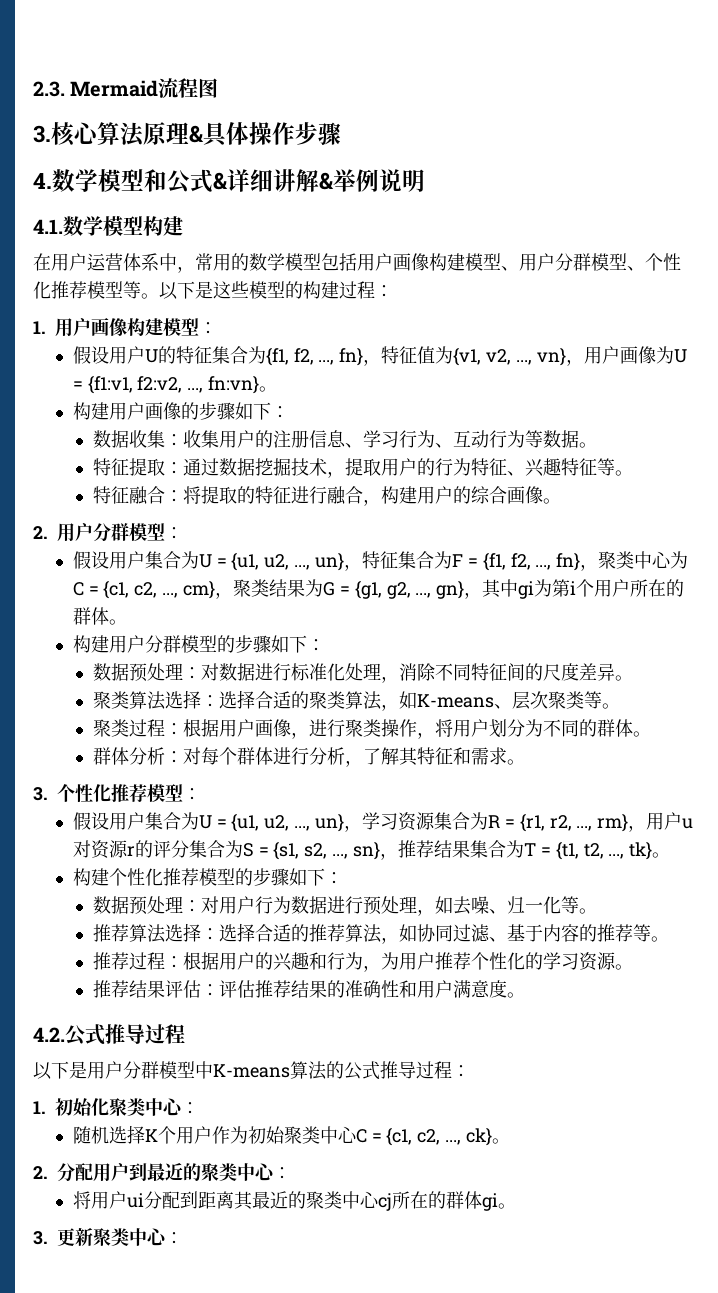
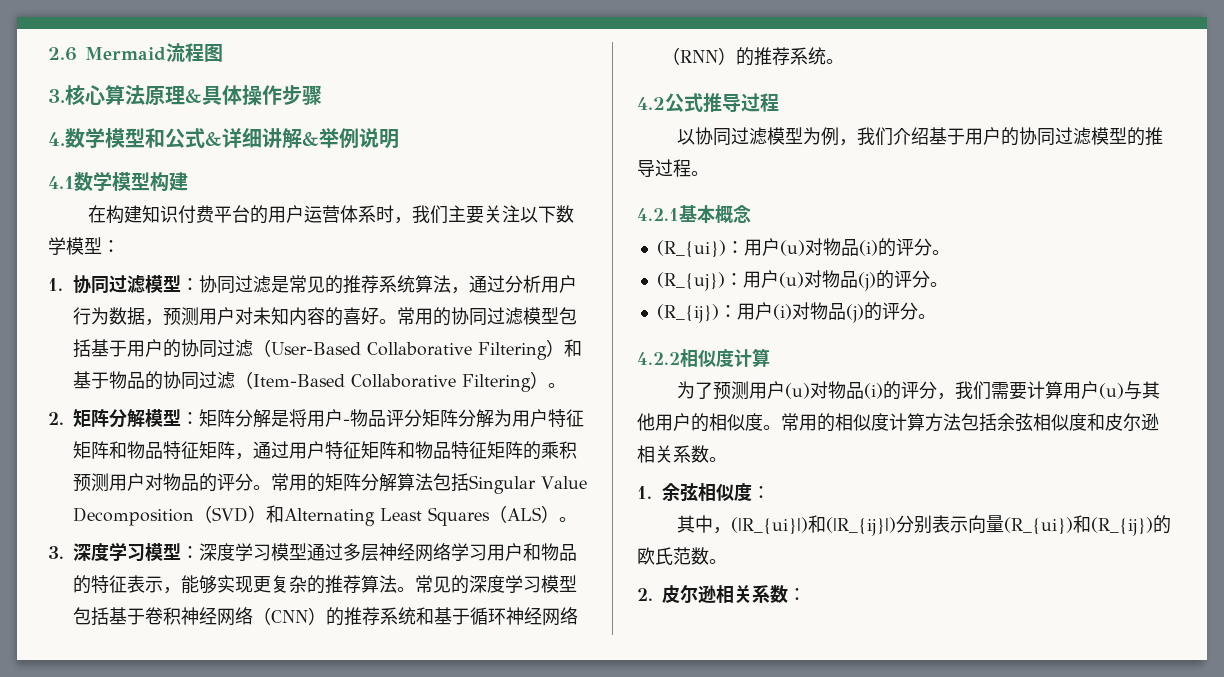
- 2.3. Mermaid流程图
+ 2.6 Mermaid流程图
- 4.1.数学模型构建
+ 4.1数学模型构建
- 在用户运营体系中，常用的数学模型包括用户画像构建模型、用户分群模型、个性化推荐模型等。以下是这些模型的构建过程：
- 1.用户画像构建模型：
- 假设用户U的特征集合为{f1, f2, ..., fn}，特征值为{v1, v2, ..., vn}，用户画像为U = {f1:v1, f2:v2, ..., fn:vn}。
- 构建用户画像的步骤如下：
- 数据收集：收集用户的注册信息、学习行为、互动行为等数据。
- 特征提取：通过数据挖掘技术，提取用户的行为特征、兴趣特征等。
- 特征融合：将提取的特征进行融合，构建用户的综合画像。
- 2.用户分群模型：
- 假设用户集合为U = {u1, u2, ..., un}，特征集合为F = {f1, f2, ..., fn}，聚类中心为C = {c1, c2, ..., cm}，聚类结果为G = {g1, g2, ..., gn}，其中gi为第i个用户所在的群体。
- 构建用户分群模型的步骤如下：
- 数据预处理：对数据进行标准化处理，消除不同特征间的尺度差异。
- 聚类算法选择：选择合适的聚类算法，如K-means、层次聚类等。
- 聚类过程：根据用户画像，进行聚类操作，将用户划分为不同的群体。
- 群体分析：对每个群体进行分析，了解其特征和需求。
- 3.个性化推荐模型：
- 假设用户集合为U = {u1, u2, ..., un}，学习资源集合为R = {r1, r2, ..., rm}，用户u对资源r的评分集合为S = {s1, s2, ..., sn}，推荐结果集合为T = {t1, t2, ..., tk}。
- 构建个性化推荐模型的步骤如下：
- 数据预处理：对用户行为数据进行预处理，如去噪、归一化等。
- 推荐算法选择：选择合适的推荐算法，如协同过滤、基于内容的推荐等。
- 推荐过程：根据用户的兴趣和行为，为用户推荐个性化的学习资源。
- 推荐结果评估：评估推荐结果的准确性和用户满意度。
- 4.2.公式推导过程
- 以下是用户分群模型中K-means算法的公式推导过程：
- 1.初始化聚类中心：
- 随机选择K个用户作为初始聚类中心C = {c1, c2, ..., ck}。
- 2.分配用户到最近的聚类中心：
- 将用户ui分配到距离其最近的聚类中心cj所在的群体gi。
- 3.更新聚类中心：
+ 在构建知识付费平台的用户运营体系时，我们主要关注以下数学模型：
+ 1.协同过滤模型：协同过滤是常见的推荐系统算法，通过分析用户行为数据，预测用户对未知内容的喜好。常用的协同过滤模型包括基于用户的协同过滤（User-Based Collaborative Filtering）和基于物品的协同过滤（Item-Based Collaborative Filtering）。
+ 2.矩阵分解模型：矩阵分解是将用户-物品评分矩阵分解为用户特征矩阵和物品特征矩阵，通过用户特征矩阵和物品特征矩阵的乘积预测用户对物品的评分。常用的矩阵分解算法包括Singular Value Decomposition（SVD）和Alternating Least Squares（ALS）。
+ 3.深度学习模型：深度学习模型通过多层神经网络学习用户和物品的特征表示，能够实现更复杂的推荐算法。常见的深度学习模型包括基于卷积神经网络（CNN）的推荐系统和基于循环神经网络（RNN）的推荐系统。
+ 4.2公式推导过程
+ 以协同过滤模型为例，我们介绍基于用户的协同过滤模型的推导过程。
+ 4.2.1基本概念
+ (R_{ui})：用户(u)对物品(i)的评分。
+ (R_{uj})：用户(u)对物品(j)的评分。
+ (R_{ij})：用户(i)对物品(j)的评分。
+ 4.2.2相似度计算
+ 为了预测用户(u)对物品(i)的评分，我们需要计算用户(u)与其他用户的相似度。常用的相似度计算方法包括余弦相似度和皮尔逊相关系数。
+ 1.余弦相似度：
+ 其中，(|R_{ui}|)和(|R_{ij}|)分别表示向量(R_{ui})和(R_{ij})的欧氏范数。
+ 2.皮尔逊相关系数：

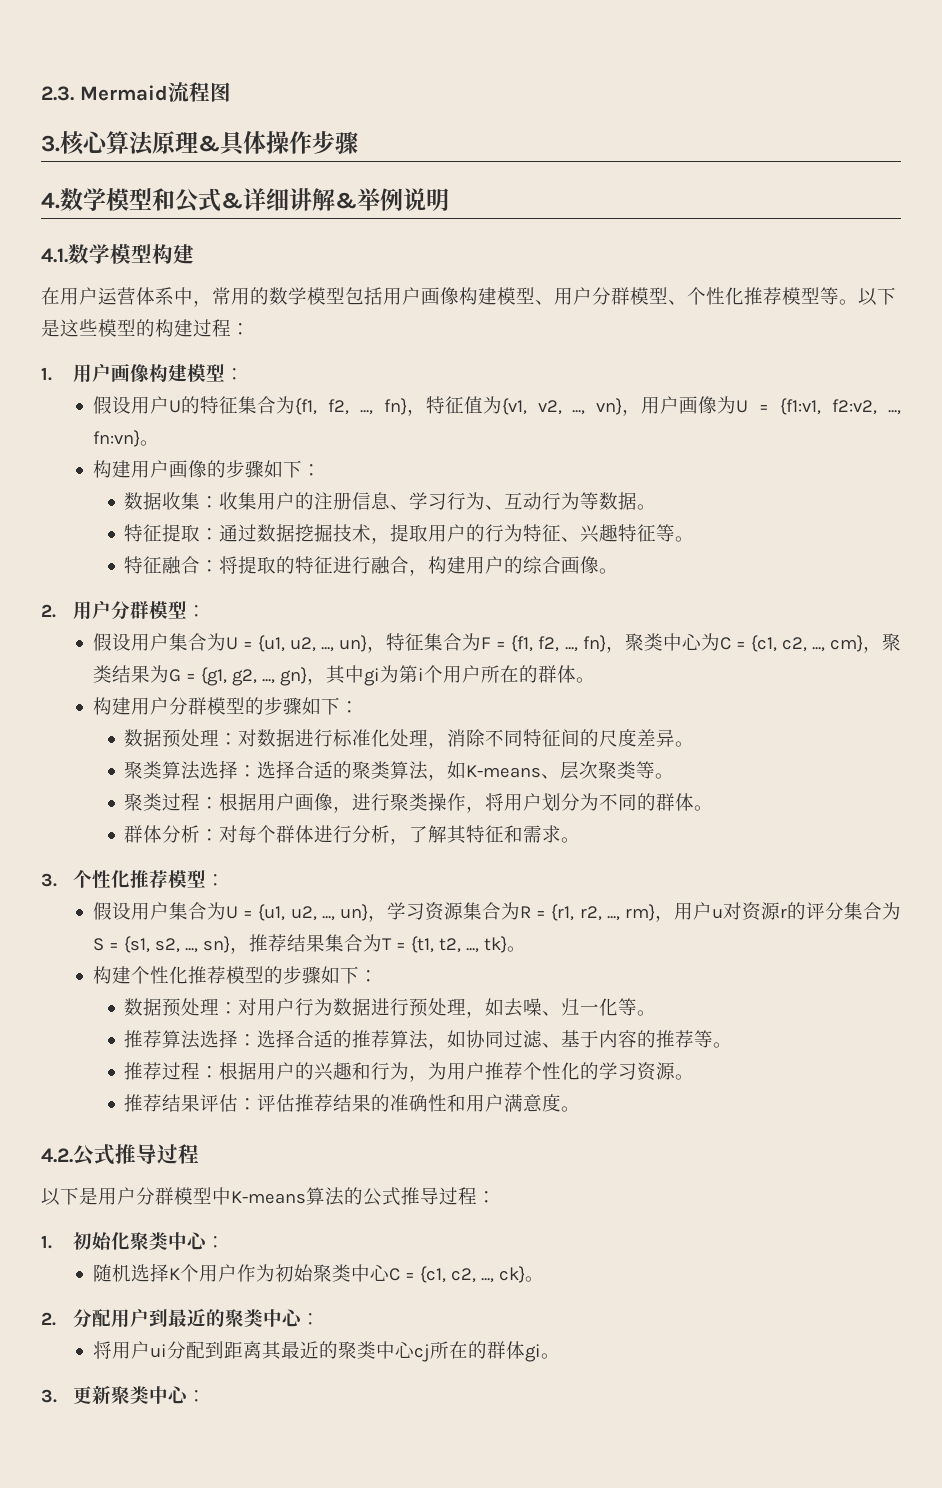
- 2.6 Mermaid流程图
+ 2.3. Mermaid流程图
- 4.1数学模型构建
+ 4.1.数学模型构建
- 在构建知识付费平台的用户运营体系时，我们主要关注以下数学模型：
- 1.协同过滤模型：协同过滤是常见的推荐系统算法，通过分析用户行为数据，预测用户对未知内容的喜好。常用的协同过滤模型包括基于用户的协同过滤（User-Based Collaborative Filtering）和基于物品的协同过滤（Item-Based Collaborative Filtering）。
- 2.矩阵分解模型：矩阵分解是将用户-物品评分矩阵分解为用户特征矩阵和物品特征矩阵，通过用户特征矩阵和物品特征矩阵的乘积预测用户对物品的评分。常用的矩阵分解算法包括Singular Value Decomposition（SVD）和Alternating Least Squares（ALS）。
- 3.深度学习模型：深度学习模型通过多层神经网络学习用户和物品的特征表示，能够实现更复杂的推荐算法。常见的深度学习模型包括基于卷积神经网络（CNN）的推荐系统和基于循环神经网络（RNN）的推荐系统。
- 4.2公式推导过程
- 以协同过滤模型为例，我们介绍基于用户的协同过滤模型的推导过程。
- 4.2.1基本概念
- (R_{ui})：用户(u)对物品(i)的评分。
- (R_{uj})：用户(u)对物品(j)的评分。
- (R_{ij})：用户(i)对物品(j)的评分。
- 4.2.2相似度计算
- 为了预测用户(u)对物品(i)的评分，我们需要计算用户(u)与其他用户的相似度。常用的相似度计算方法包括余弦相似度和皮尔逊相关系数。
- 1.余弦相似度：
- 其中，(|R_{ui}|)和(|R_{ij}|)分别表示向量(R_{ui})和(R_{ij})的欧氏范数。
- 2.皮尔逊相关系数：
+ 在用户运营体系中，常用的数学模型包括用户画像构建模型、用户分群模型、个性化推荐模型等。以下是这些模型的构建过程：
+ 1.用户画像构建模型：
+ 假设用户U的特征集合为{f1, f2, ..., fn}，特征值为{v1, v2, ..., vn}，用户画像为U = {f1:v1, f2:v2, ..., fn:vn}。
+ 构建用户画像的步骤如下：
+ 数据收集：收集用户的注册信息、学习行为、互动行为等数据。
+ 特征提取：通过数据挖掘技术，提取用户的行为特征、兴趣特征等。
+ 特征融合：将提取的特征进行融合，构建用户的综合画像。
+ 2.用户分群模型：
+ 假设用户集合为U = {u1, u2, ..., un}，特征集合为F = {f1, f2, ..., fn}，聚类中心为C = {c1, c2, ..., cm}，聚类结果为G = {g1, g2, ..., gn}，其中gi为第i个用户所在的群体。
+ 构建用户分群模型的步骤如下：
+ 数据预处理：对数据进行标准化处理，消除不同特征间的尺度差异。
+ 聚类算法选择：选择合适的聚类算法，如K-means、层次聚类等。
+ 聚类过程：根据用户画像，进行聚类操作，将用户划分为不同的群体。
+ 群体分析：对每个群体进行分析，了解其特征和需求。
+ 3.个性化推荐模型：
+ 假设用户集合为U = {u1, u2, ..., un}，学习资源集合为R = {r1, r2, ..., rm}，用户u对资源r的评分集合为S = {s1, s2, ..., sn}，推荐结果集合为T = {t1, t2, ..., tk}。
+ 构建个性化推荐模型的步骤如下：
+ 数据预处理：对用户行为数据进行预处理，如去噪、归一化等。
+ 推荐算法选择：选择合适的推荐算法，如协同过滤、基于内容的推荐等。
+ 推荐过程：根据用户的兴趣和行为，为用户推荐个性化的学习资源。
+ 推荐结果评估：评估推荐结果的准确性和用户满意度。
+ 4.2.公式推导过程
+ 以下是用户分群模型中K-means算法的公式推导过程：
+ 1.初始化聚类中心：
+ 随机选择K个用户作为初始聚类中心C = {c1, c2, ..., ck}。
+ 2.分配用户到最近的聚类中心：
+ 将用户ui分配到距离其最近的聚类中心cj所在的群体gi。
+ 3.更新聚类中心：

